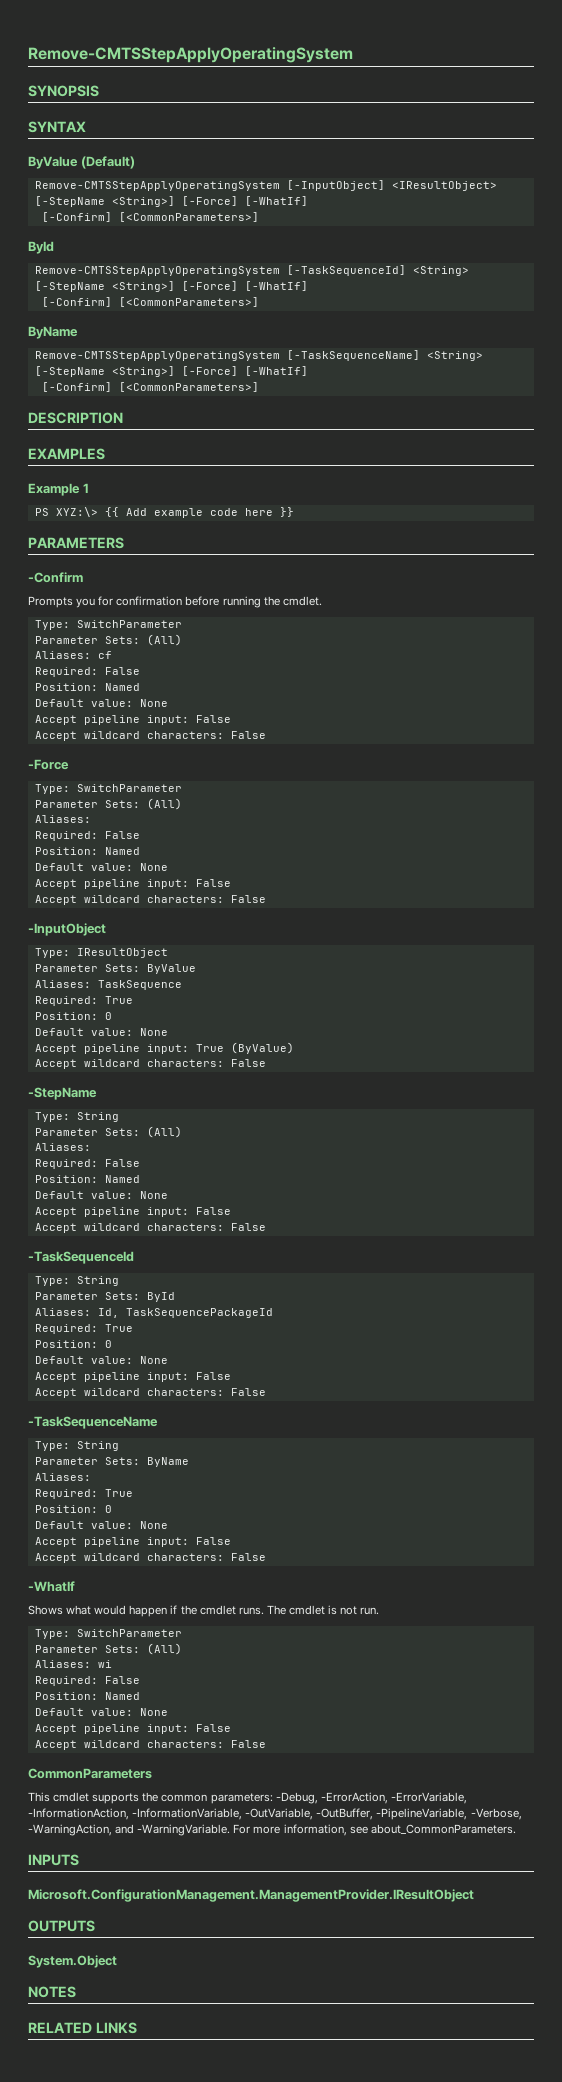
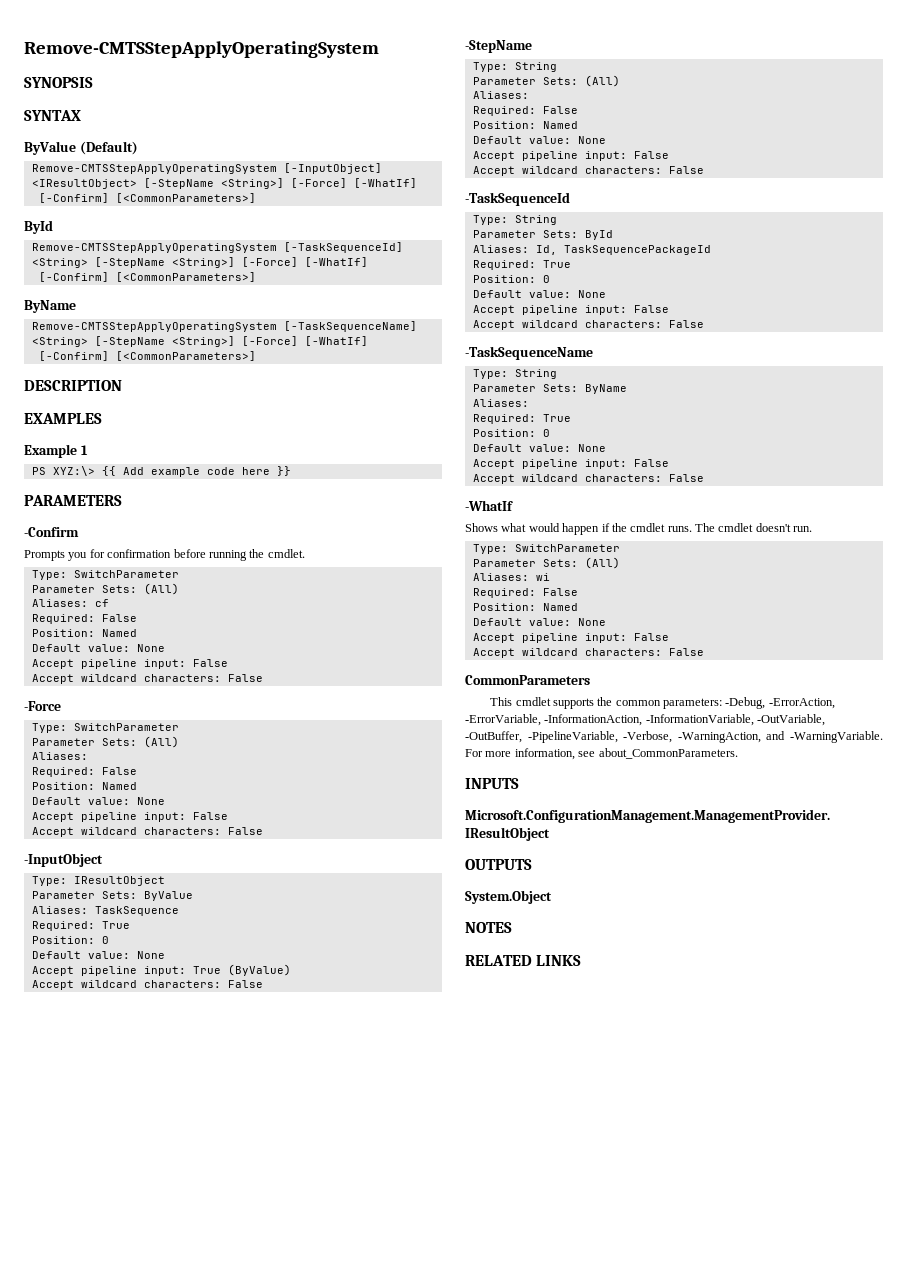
- The cmdlet is not run.
+ The cmdlet doesn't run.

